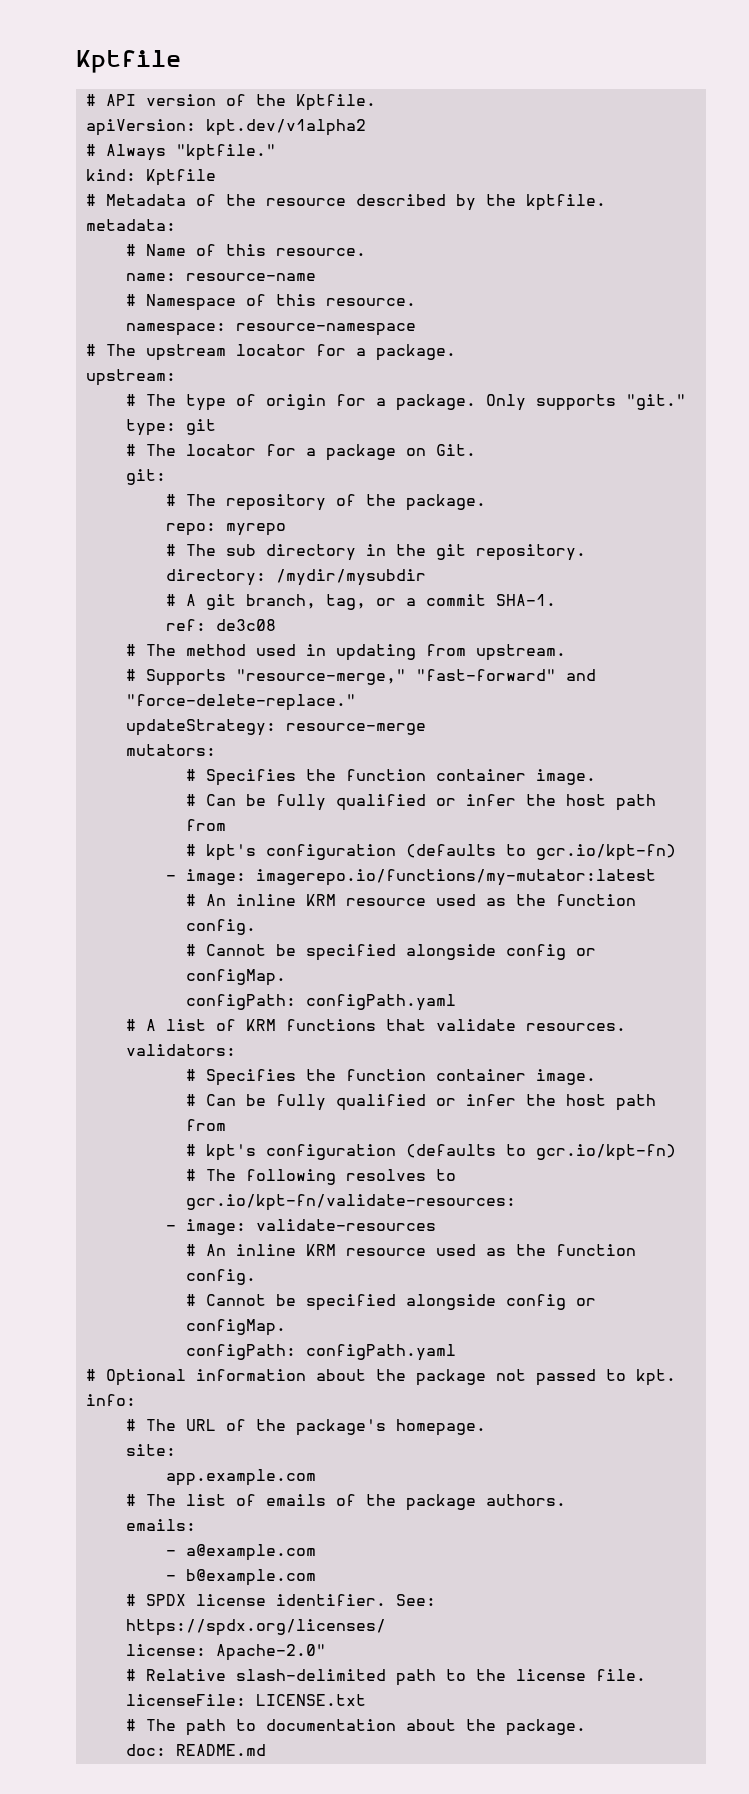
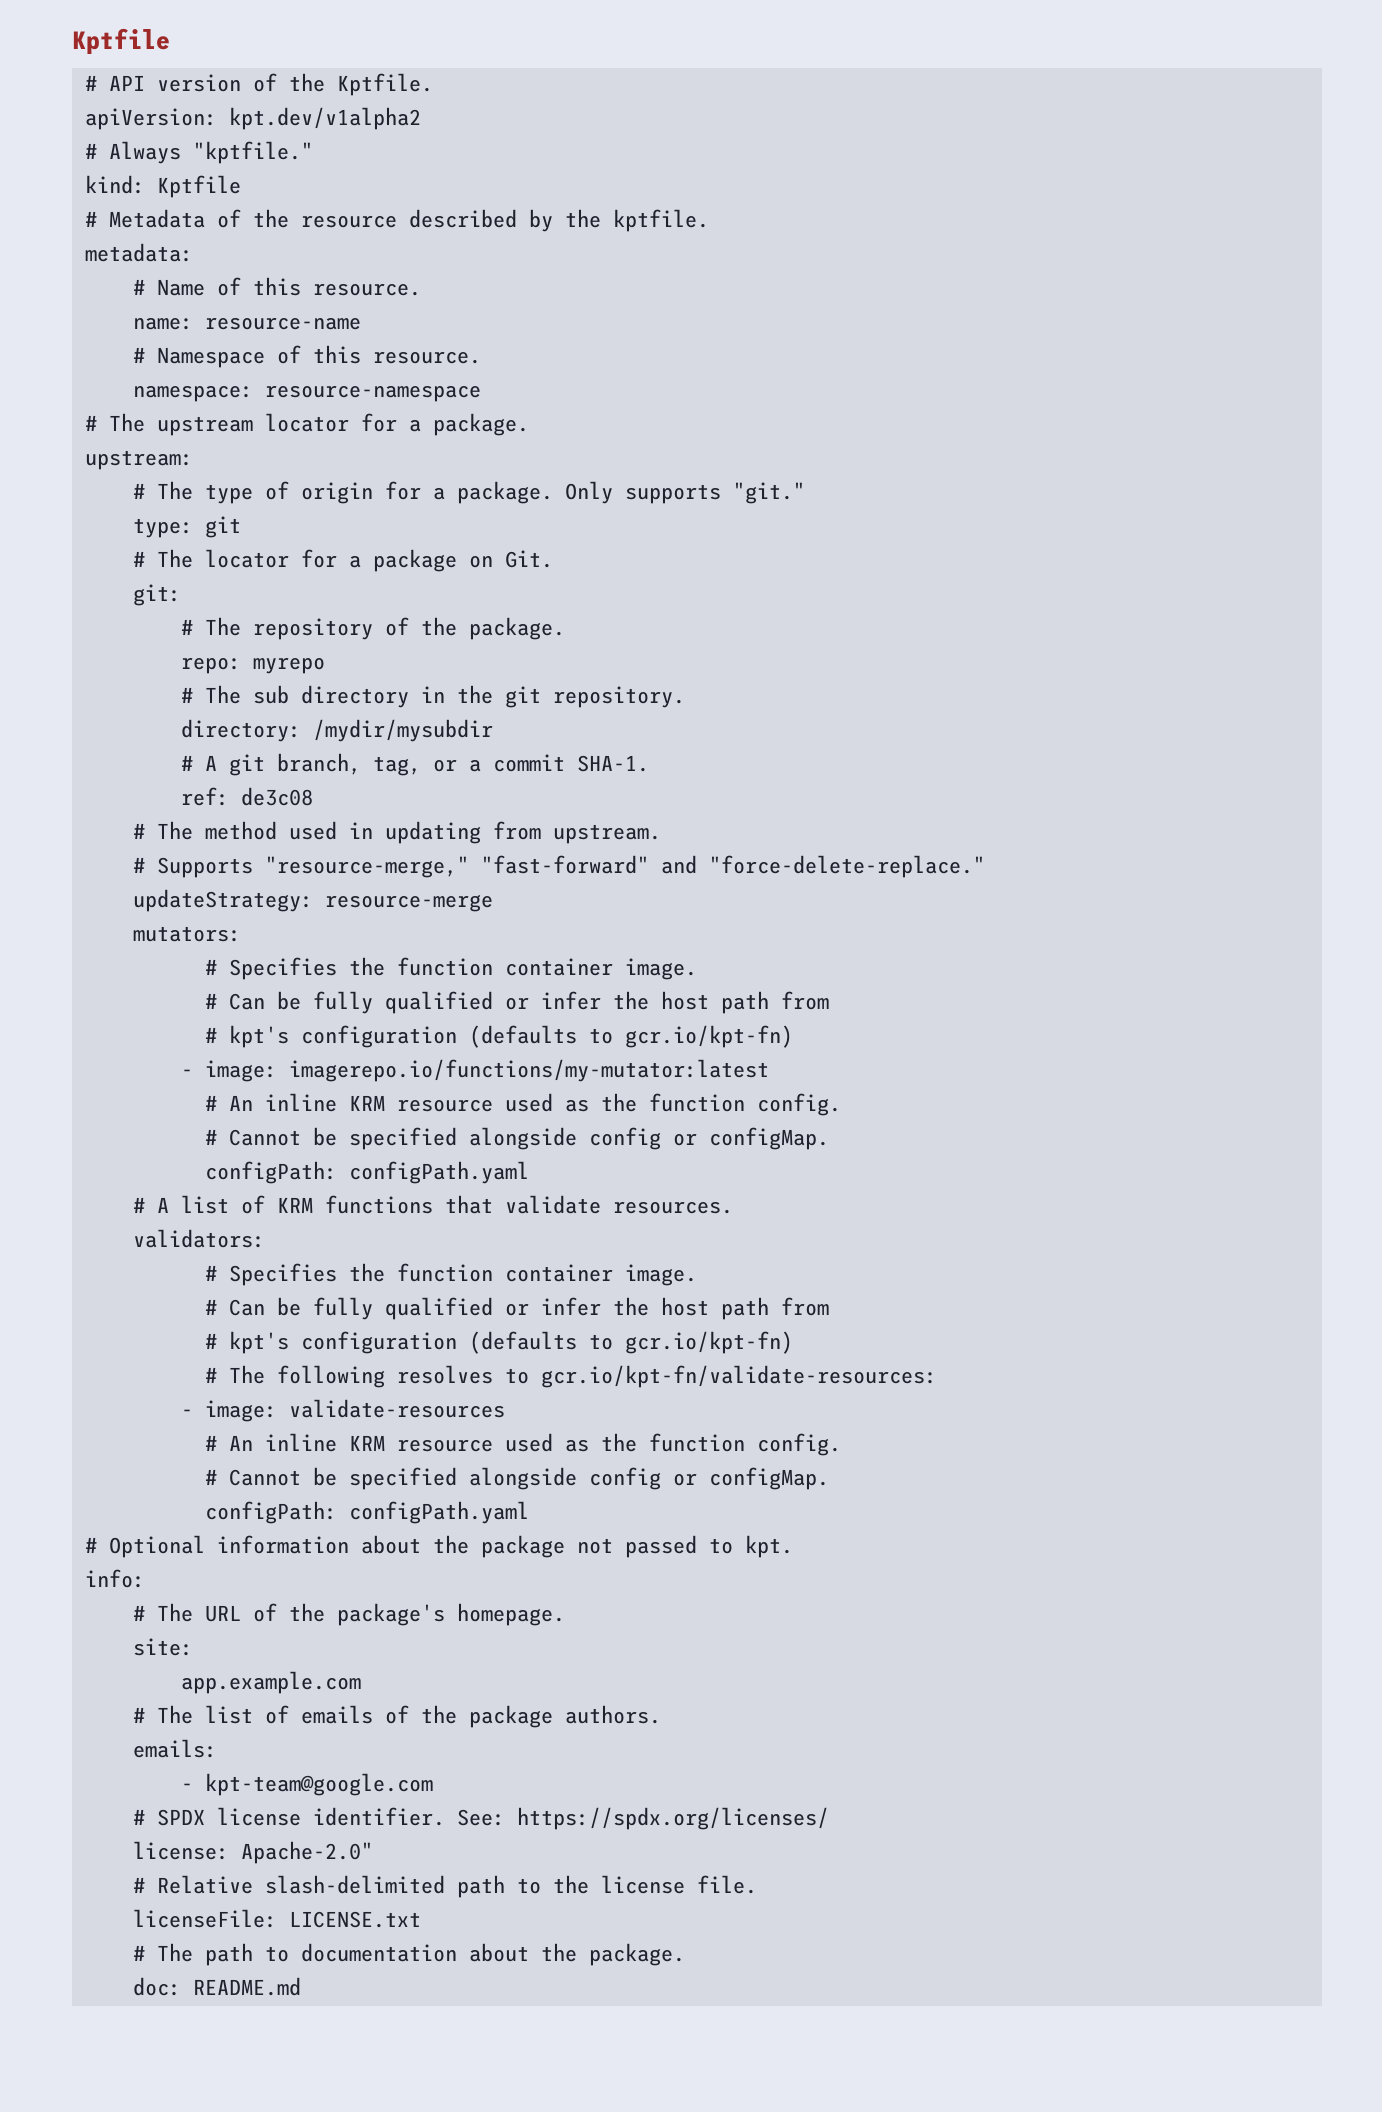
- - a@example.com
- - b@example.com
+ - kpt-team@google.com

